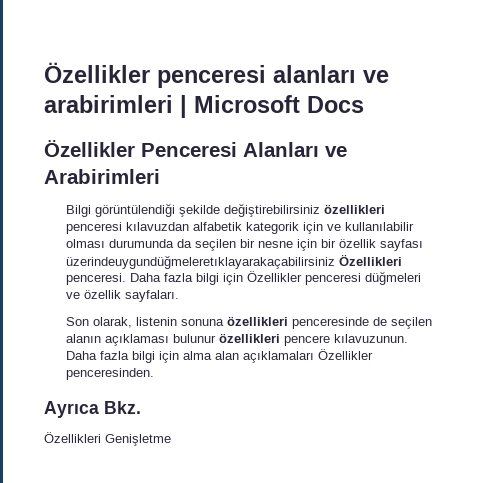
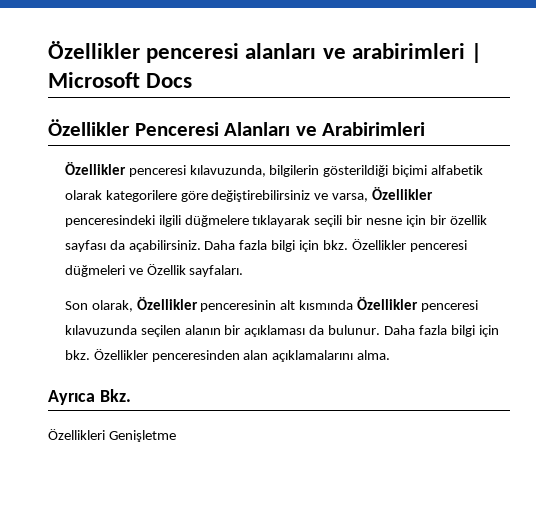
- Bilgi görüntülendiği şekilde değiştirebilirsiniz özellikleri penceresi kılavuzdan alfabetik kategorik için ve kullanılabilir olması durumunda da seçilen bir nesne için bir özellik sayfası üzerindeuygundüğmeleretıklayarakaçabilirsiniz Özellikleri penceresi. Daha fazla bilgi için Özellikler penceresi düğmeleri ve özellik sayfaları.
+ Özellikler penceresi kılavuzunda, bilgilerin gösterildiği biçimi alfabetik olarak kategorilere göre değiştirebilirsiniz ve varsa, Özellikler penceresindeki ilgili düğmelere tıklayarak seçili bir nesne için bir özellik sayfası da açabilirsiniz. Daha fazla bilgi için bkz. Özellikler penceresi düğmeleri ve Özellik sayfaları.
- Son olarak, listenin sonuna özellikleri penceresinde de seçilen alanın açıklaması bulunur özellikleri pencere kılavuzunun. Daha fazla bilgi için alma alan açıklamaları Özellikler penceresinden.
+ Son olarak, Özellikler penceresinin alt kısmında Özellikler penceresi kılavuzunda seçilen alanın bir açıklaması da bulunur. Daha fazla bilgi için bkz. Özellikler penceresinden alan açıklamalarını alma.

